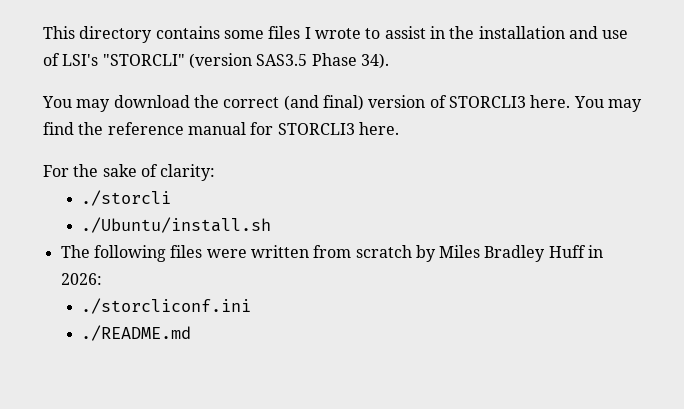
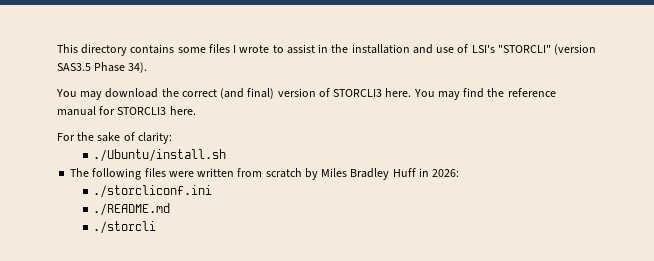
- ./storcli
+ ./storcli

